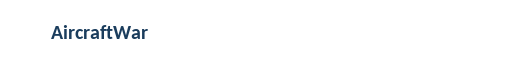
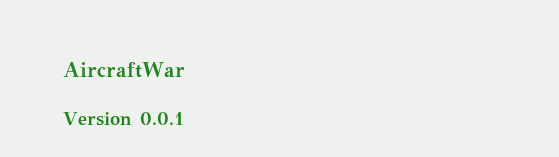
+ Version 0.0.1

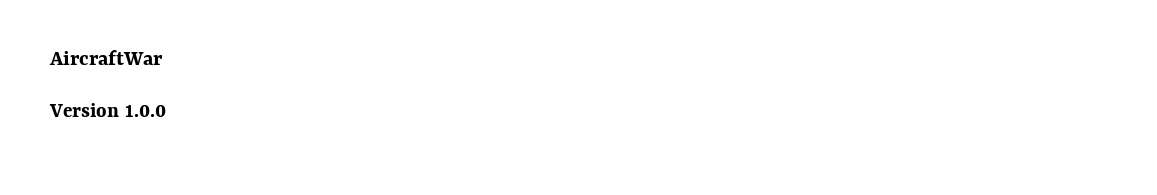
- Version 0.0.1
+ Version 1.0.0

